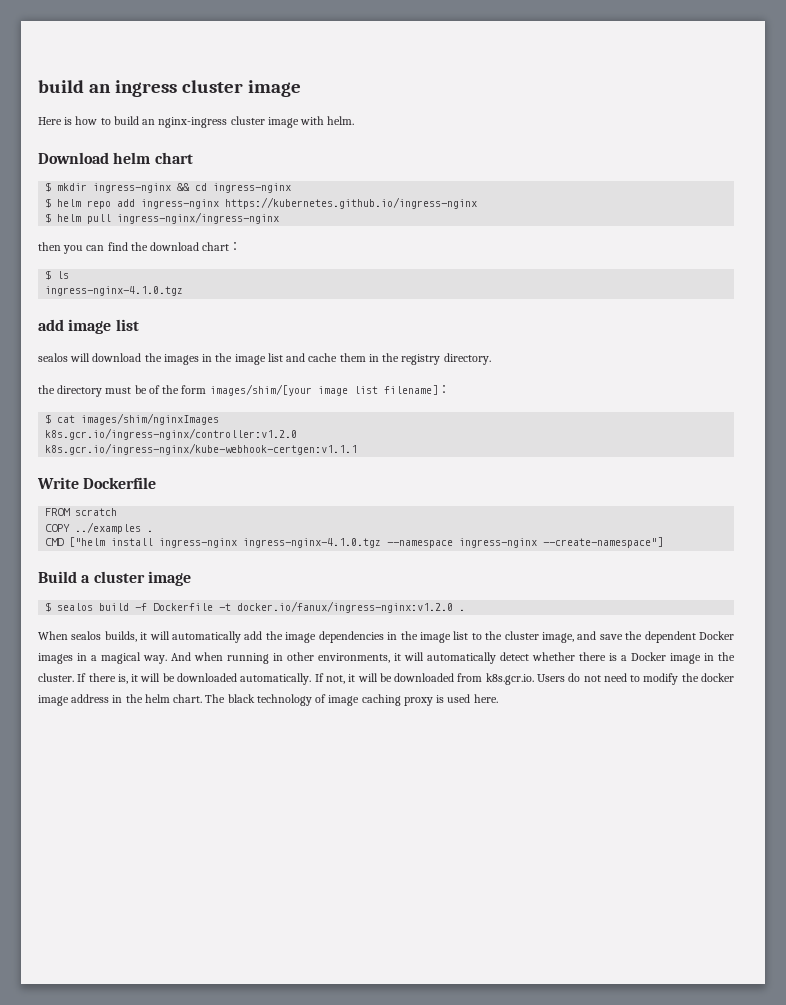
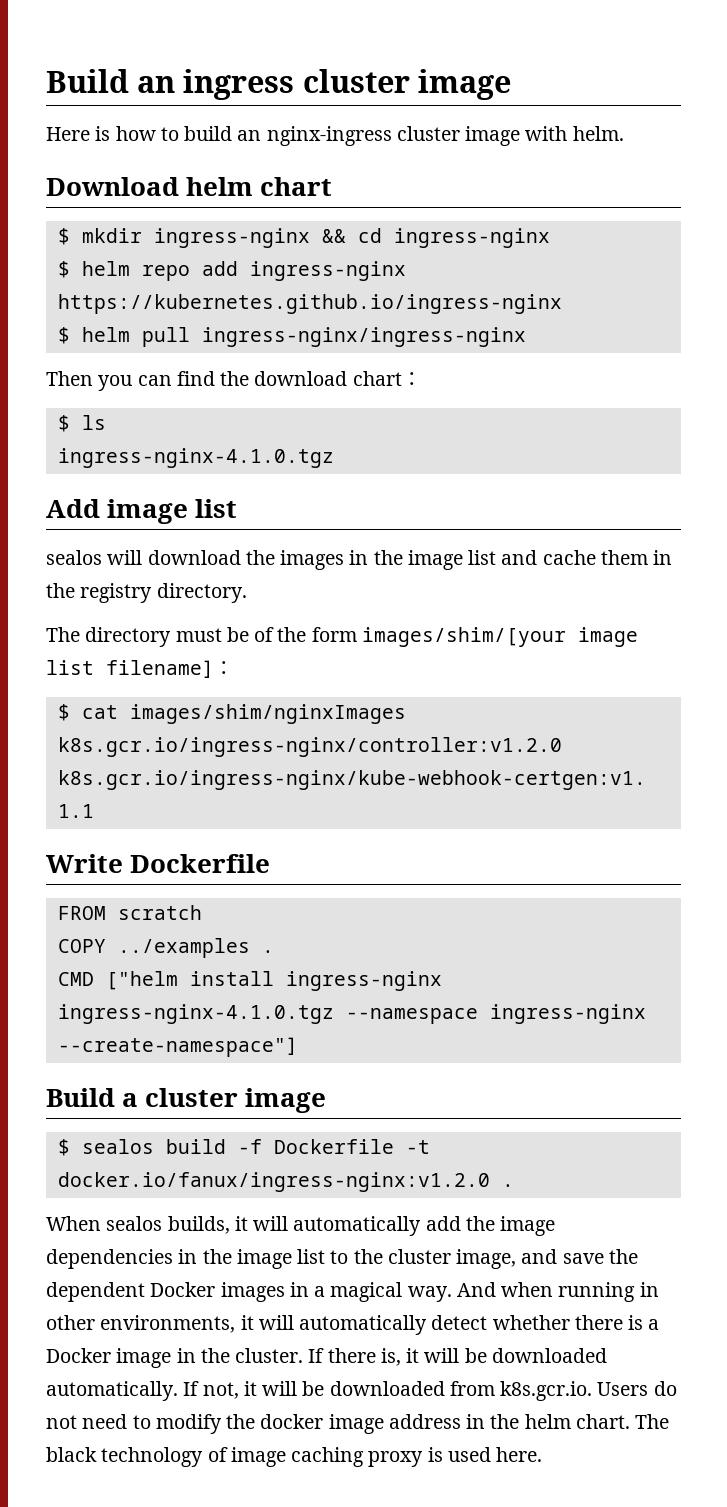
- build an ingress cluster image
+ Build an ingress cluster image
- then you can find the download chart：
+ Then you can find the download chart：
- add image list
+ Add image list
- the directory must be of the form images/shim/[your image list filename]：
+ The directory must be of the form images/shim/[your image list filename]：

